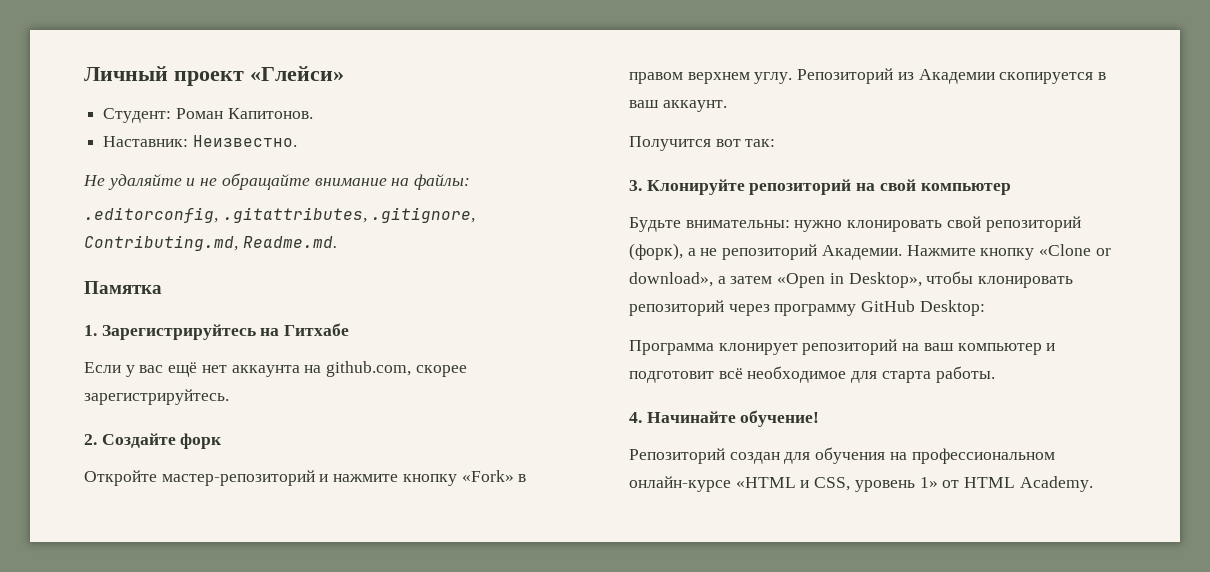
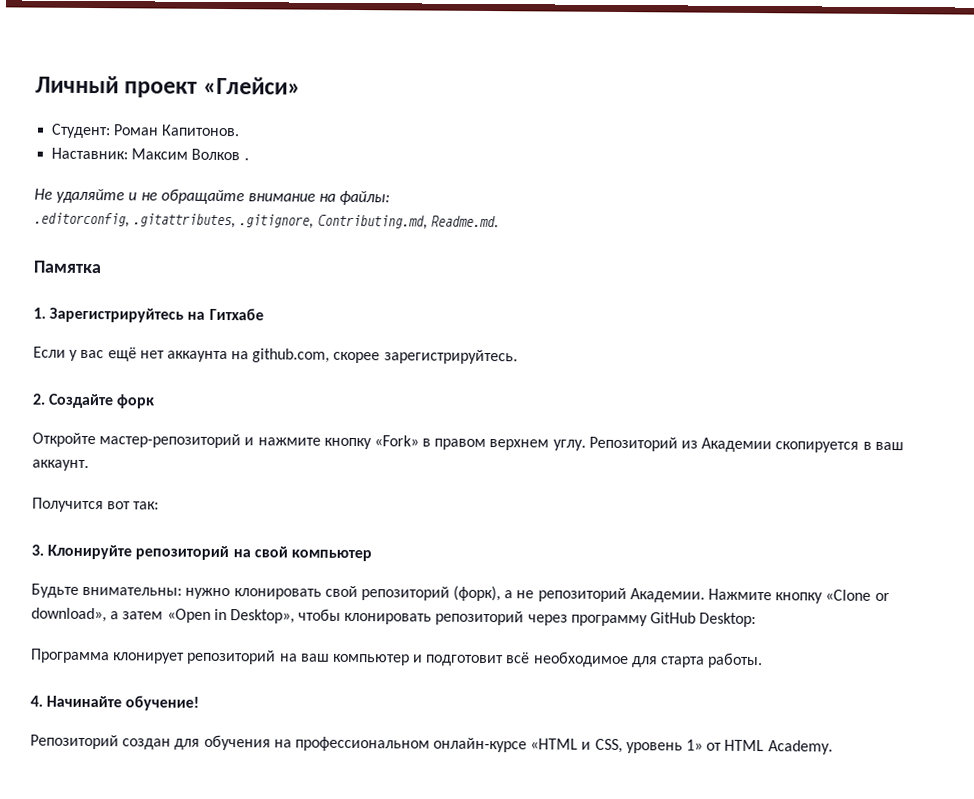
- Наставник: Неизвестно.
+ Наставник: Максим Волков .

